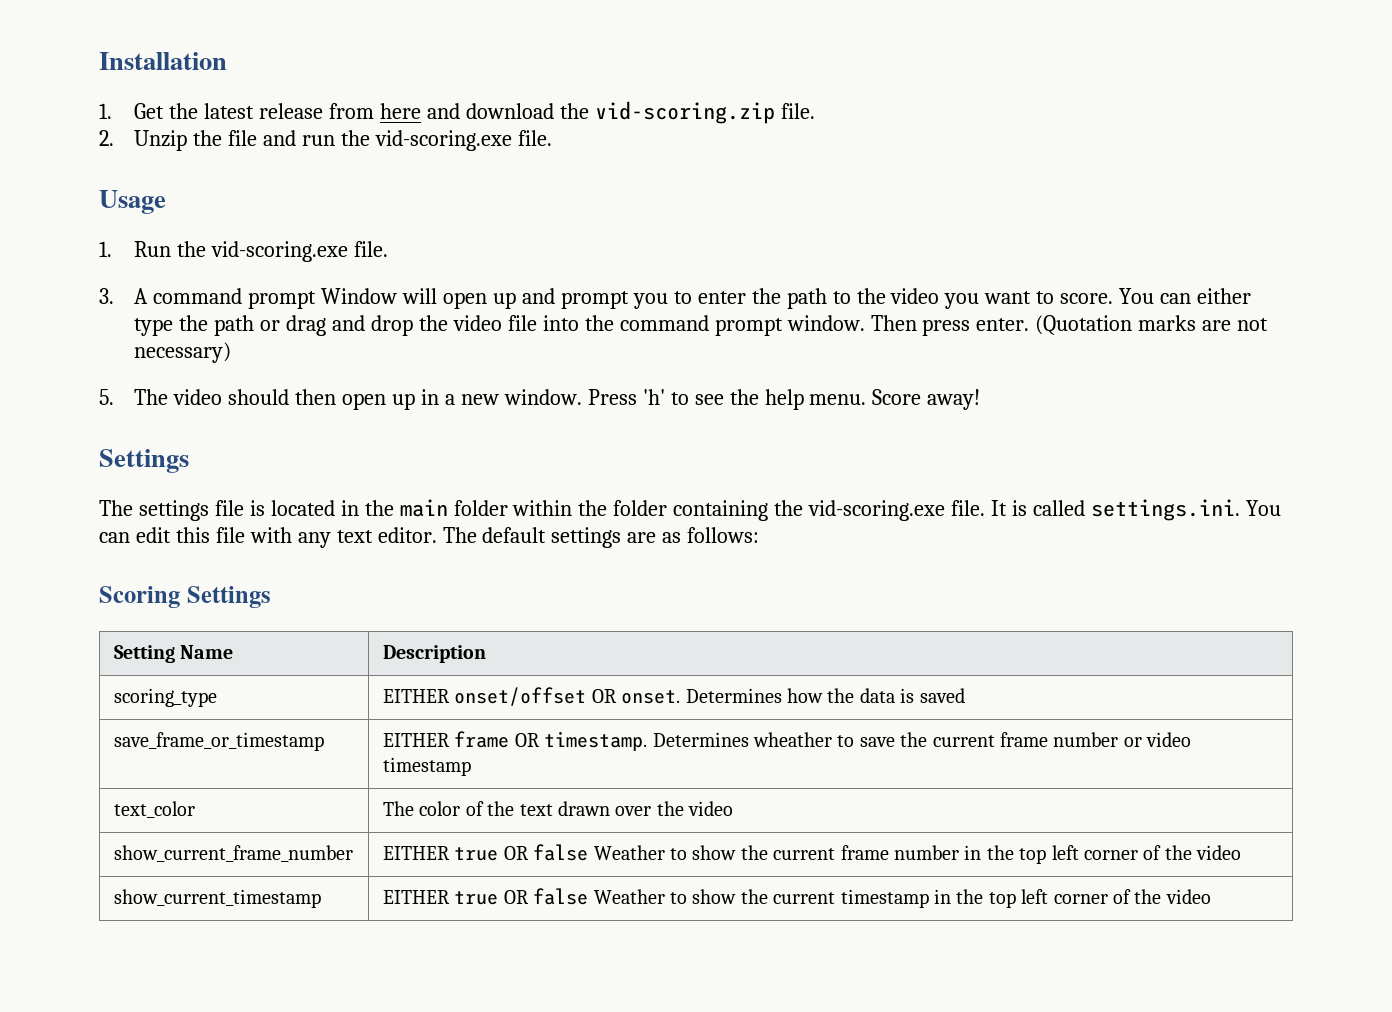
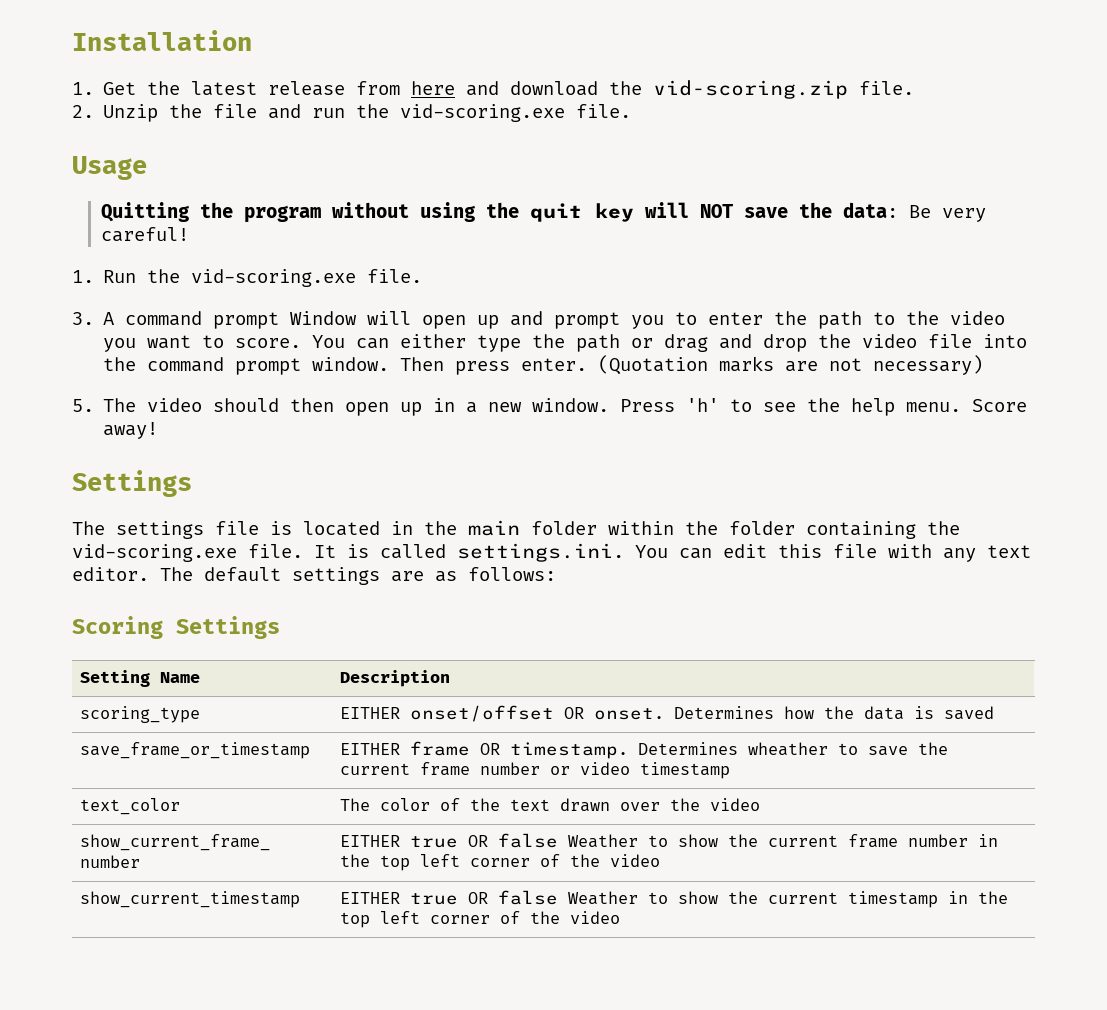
+ Quitting the program without using the quit key will NOT save the data: Be very careful!

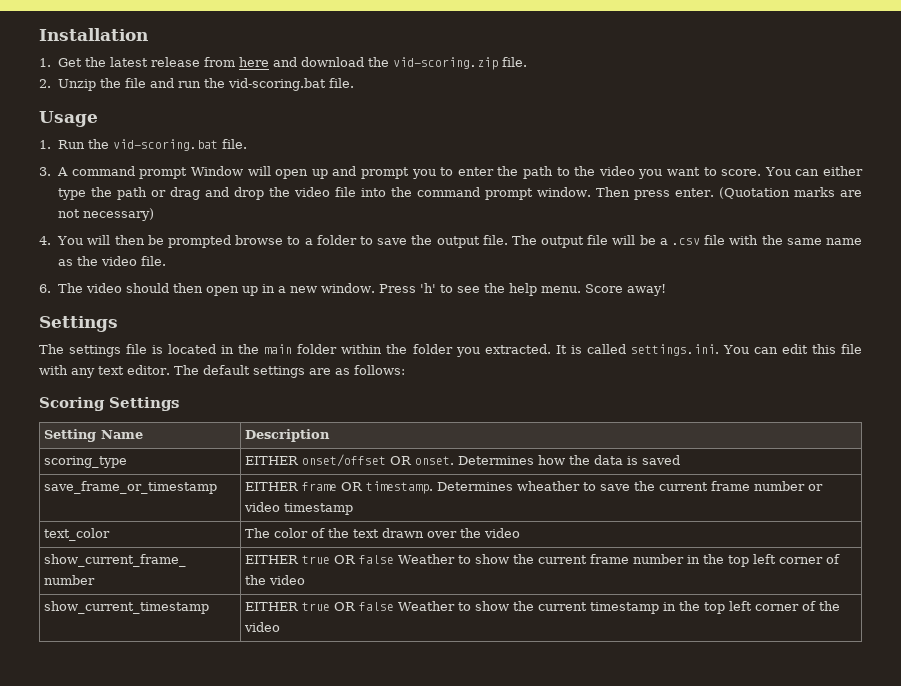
- 2. Unzip the file and run the vid-scoring.exe file.
+ 2. Unzip the file and run the vid-scoring.bat file.
- Quitting the program without using the quit key will NOT save the data: Be very careful!
- 1. Run the vid-scoring.exe file.
+ 1. Run the vid-scoring.bat file.
- 5. The video should then open up in a new window.
+ 4. You will then be prompted browse to a folder to save the output file. The output file will be a .csv file with the same name as the video file.
+ 6. The video should then open up in a new window.
- The settings file is located in the main folder within the folder containing the vid-scoring.exe file.
+ The settings file is located in the main folder within the folder you extracted.

